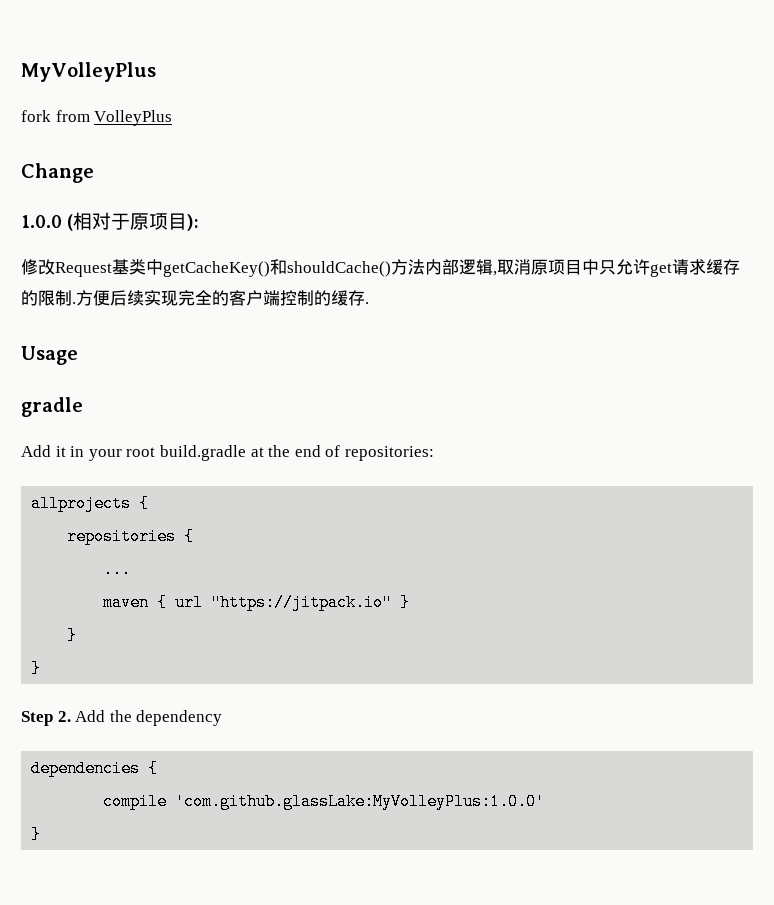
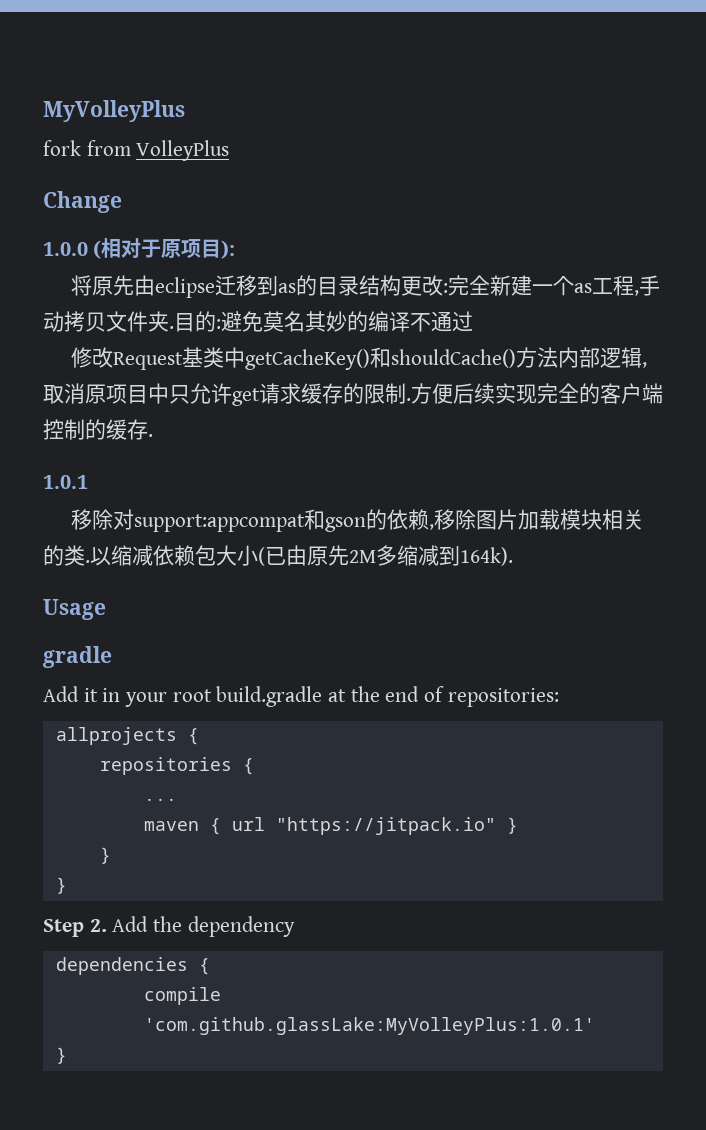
+ 将原先由eclipse迁移到as的目录结构更改:完全新建一个as工程,手动拷贝文件夹.目的:避免莫名其妙的编译不通过
+ 1.0.1
+ 移除对support:appcompat和gson的依赖,移除图片加载模块相关的类.以缩减依赖包大小(已由原先2M多缩减到164k).
- compile 'com.github.glassLake:MyVolleyPlus:1.0.0'
+ compile 'com.github.glassLake:MyVolleyPlus:1.0.1'

